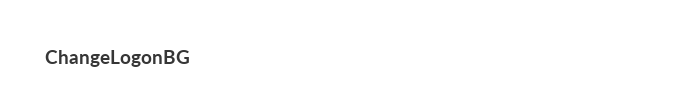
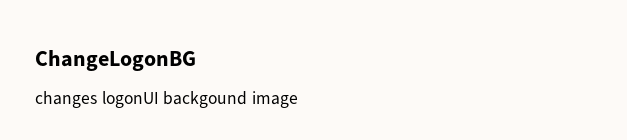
+ changes logonUI backgound image

